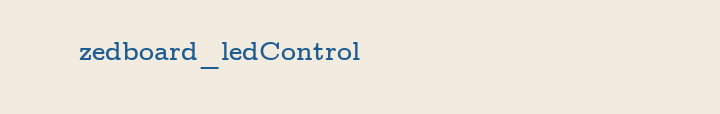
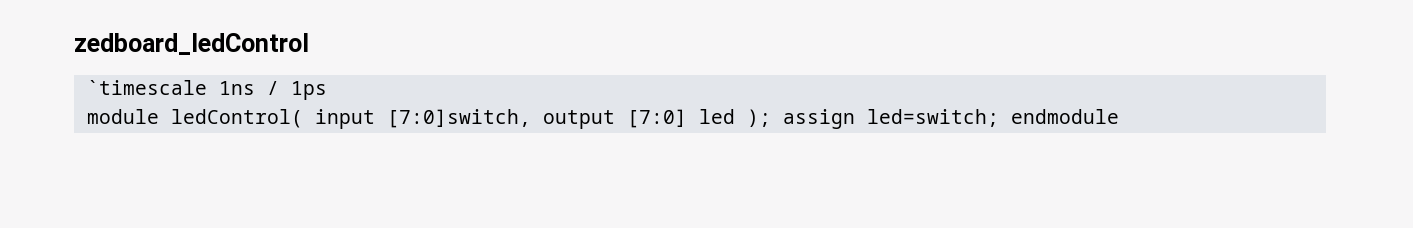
+ `timescale 1ns / 1ps
+ module ledControl( input [7:0]switch, output [7:0] led ); assign led=switch; endmodule

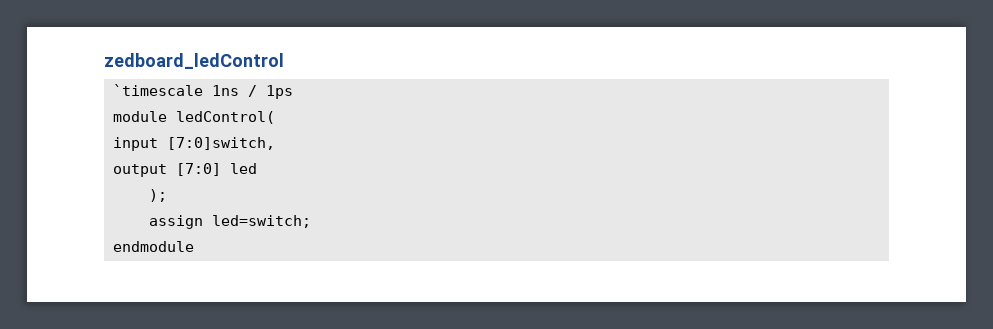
- module ledControl( input [7:0]switch, output [7:0] led ); assign led=switch; endmodule
+ module ledControl(
+ input [7:0]switch,
+ output [7:0] led
+ );
+ assign led=switch;
+ endmodule

